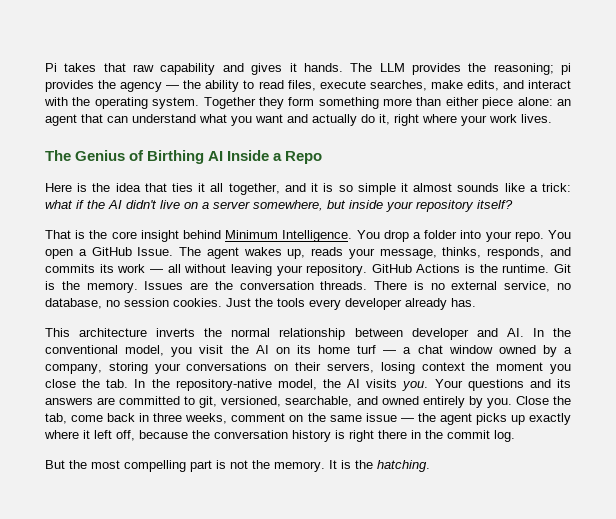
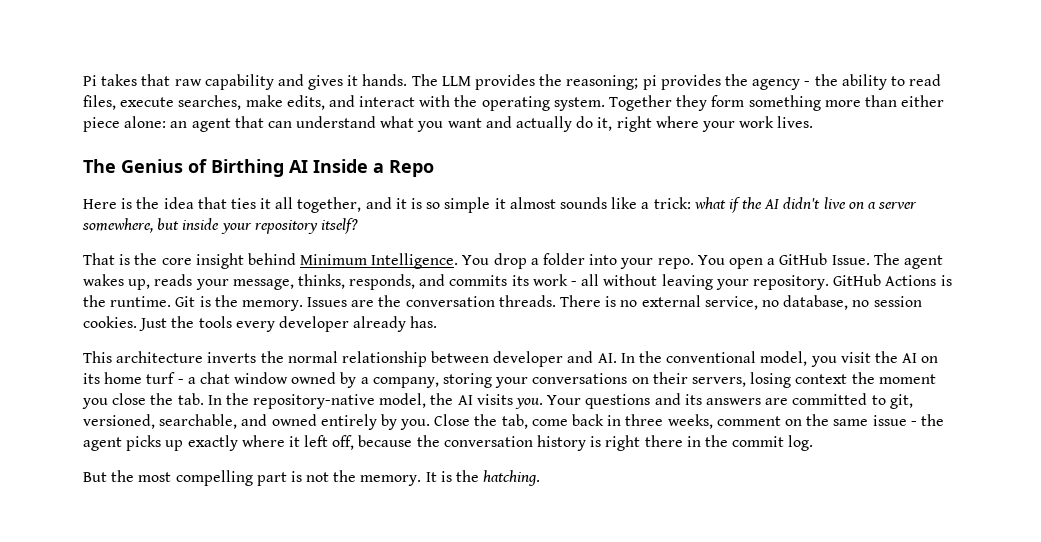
- The LLM provides the reasoning; pi provides the agency — the ability to read files, execute searches, make edits, and interact with the operating system.
+ The LLM provides the reasoning; pi provides the agency - the ability to read files, execute searches, make edits, and interact with the operating system.
- The agent wakes up, reads your message, thinks, responds, and commits its work — all without leaving your repository.
+ The agent wakes up, reads your message, thinks, responds, and commits its work - all without leaving your repository.
- This architecture inverts the normal relationship between developer and AI. In the conventional model, you visit the AI on its home turf — a chat window owned by a company, storing your conversations on their servers, losing context the moment you close the tab. In the repository-native model, the AI visits you.
+ This architecture inverts the normal relationship between developer and AI. In the conventional model, you visit the AI on its home turf - a chat window owned by a company, storing your conversations on their servers, losing context the moment you close the tab. In the repository-native model, the AI visits you.
- Close the tab, come back in three weeks, comment on the same issue — the agent picks up exactly where it left off, because the conversation history is right there in the commit log.
+ Close the tab, come back in three weeks, comment on the same issue - the agent picks up exactly where it left off, because the conversation history is right there in the commit log.

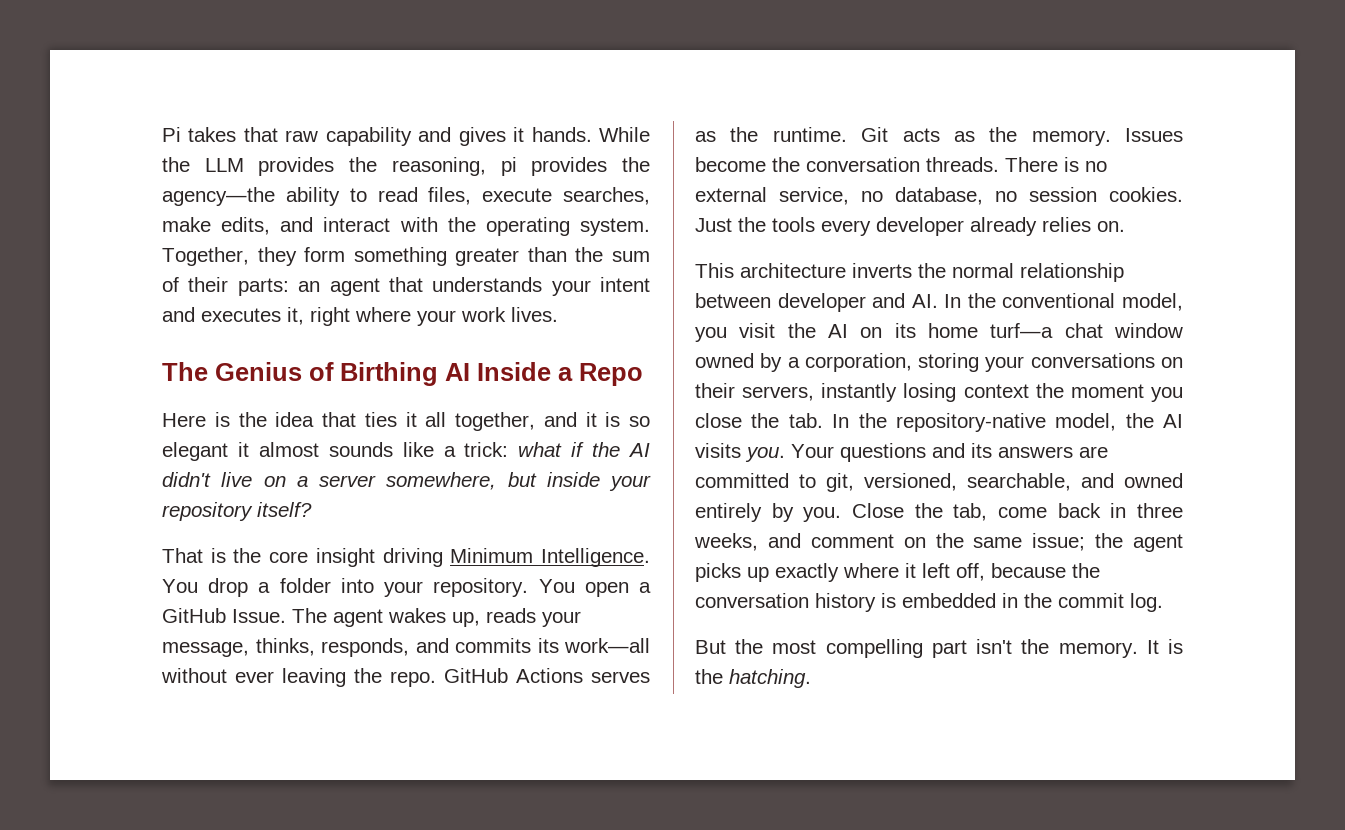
- The LLM provides the reasoning; pi provides the agency - the ability to read files, execute searches, make edits, and interact with the operating system.
+ While the LLM provides the reasoning, pi provides the agency—the ability to read files, execute searches, make edits, and interact with the operating system.
- Together they form something more than either piece alone: an agent that can understand what you want and actually do it, right where your work lives.
+ Together, they form something greater than the sum of their parts: an agent that understands your intent and executes it, right where your work lives.
- Here is the idea that ties it all together, and it is so simple it almost sounds like a trick: what if the AI didn't live on a server somewhere, but inside your repository itself?
+ Here is the idea that ties it all together, and it is so elegant it almost sounds like a trick: what if the AI didn't live on a server somewhere, but inside your repository itself?
- That is the core insight behind Minimum Intelligence.
+ That is the core insight driving Minimum Intelligence.
- You drop a folder into your repo.
+ You drop a folder into your repository.
- The agent wakes up, reads your message, thinks, responds, and commits its work - all without leaving your repository. GitHub Actions is the runtime.
+ The agent wakes up, reads your message, thinks, responds, and commits its work—all without ever leaving the repo. GitHub Actions serves as the runtime.
- Git is the memory.
+ Git acts as the memory.
- Issues are the conversation threads.
+ Issues become the conversation threads.
- Just the tools every developer already has.
+ Just the tools every developer already relies on.
- This architecture inverts the normal relationship between developer and AI. In the conventional model, you visit the AI on its home turf - a chat window owned by a company, storing your conversations on their servers, losing context the moment you close the tab. In the repository-native model, the AI visits you.
+ This architecture inverts the normal relationship between developer and AI. In the conventional model, you visit the AI on its home turf—a chat window owned by a corporation, storing your conversations on their servers, instantly losing context the moment you close the tab. In the repository-native model, the AI visits you.
- Close the tab, come back in three weeks, comment on the same issue - the agent picks up exactly where it left off, because the conversation history is right there in the commit log.
+ Close the tab, come back in three weeks, and comment on the same issue; the agent picks up exactly where it left off, because the conversation history is embedded in the commit log.
- But the most compelling part is not the memory.
+ But the most compelling part isn't the memory.

